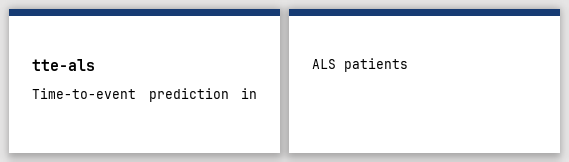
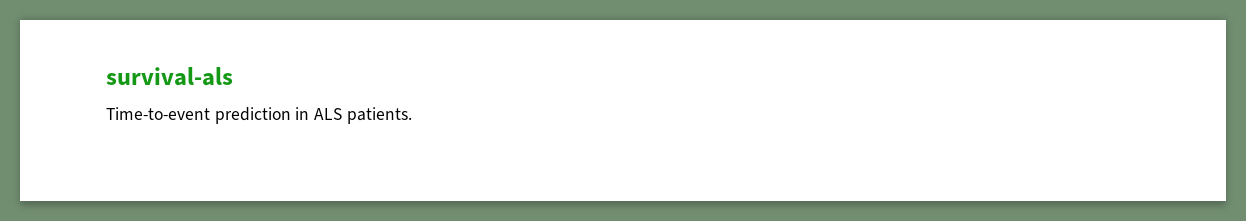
- tte-als
+ survival-als
- Time-to-event prediction in ALS patients
+ Time-to-event prediction in ALS patients.

